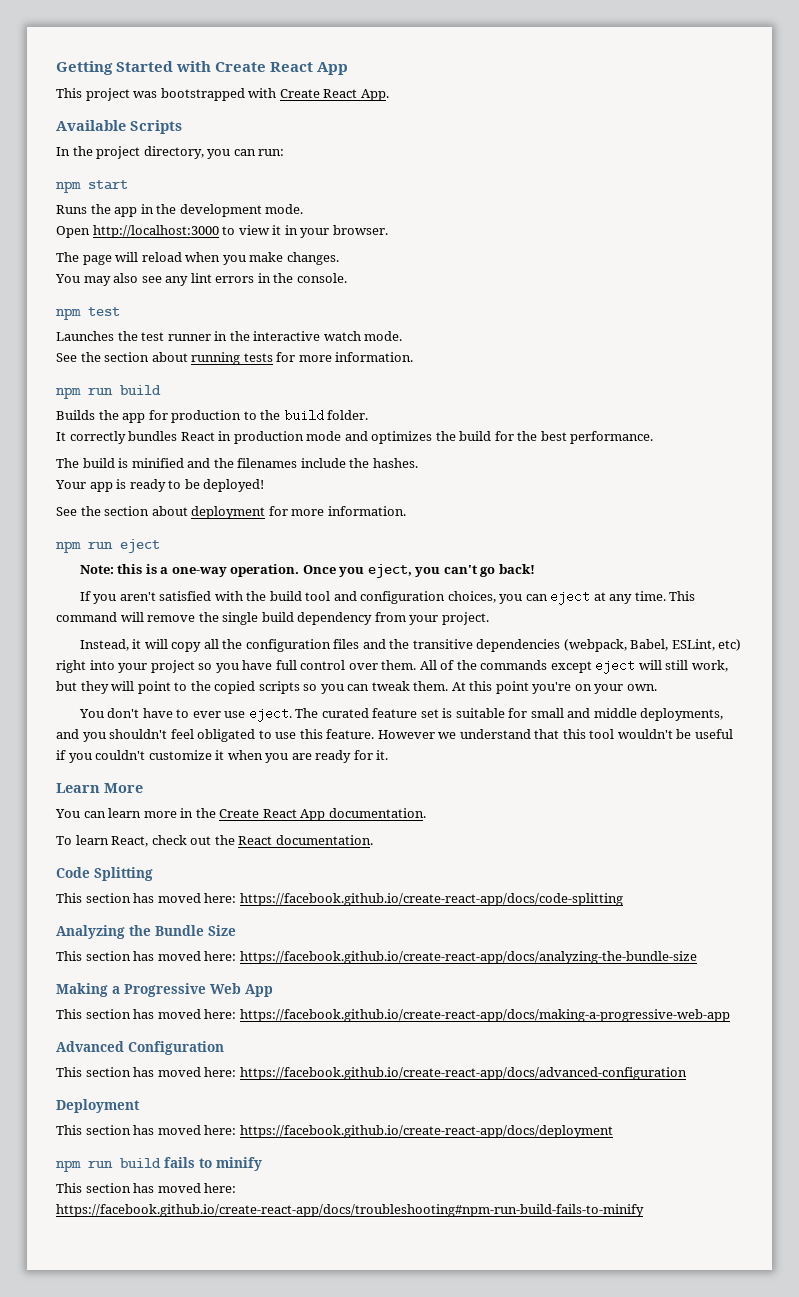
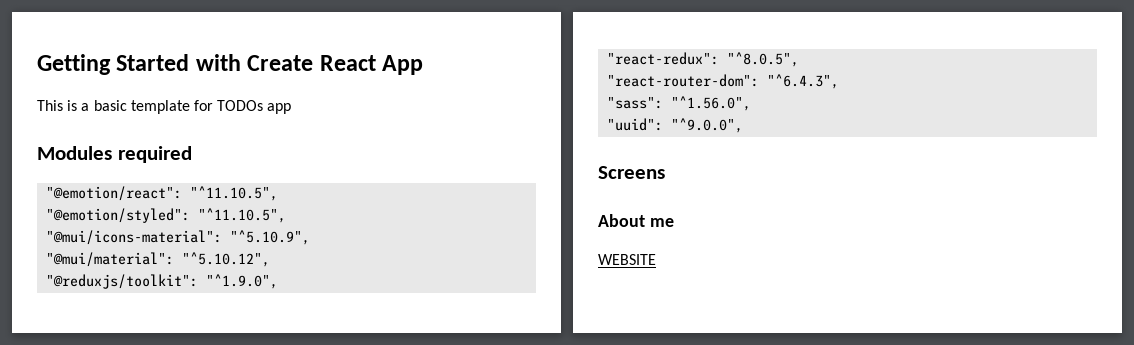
- This project was bootstrapped with Create React App.
- Available Scripts
- In the project directory, you can run:
- npm start
- Runs the app in the development mode.
- Open http://localhost:3000 to view it in your browser.
- The page will reload when you make changes.
- You may also see any lint errors in the console.
- npm test
- Launches the test runner in the interactive watch mode.
- See the section about running tests for more information.
- npm run build
- Builds the app for production to the build folder.
- It correctly bundles React in production mode and optimizes the build for the best performance.
- The build is minified and the filenames include the hashes.
- Your app is ready to be deployed!
- See the section about deployment for more information.
- npm run eject
- Note: this is a one-way operation. Once you eject, you can't go back!
- If you aren't satisfied with the build tool and configuration choices, you can eject at any time. This command will remove the single build dependency from your project.
- Instead, it will copy all the configuration files and the transitive dependencies (webpack, Babel, ESLint, etc) right into your project so you have full control over them. All of the commands except eject will still work, but they will point to the copied scripts so you can tweak them. At this point you're on your own.
- You don't have to ever use eject. The curated feature set is suitable for small and middle deployments, and you shouldn't feel obligated to use this feature. However we understand that this tool wouldn't be useful if you couldn't customize it when you are ready for it.
- Learn More
- You can learn more in the Create React App documentation.
- To learn React, check out the React documentation.
- Code Splitting
- This section has moved here: https://facebook.github.io/create-react-app/docs/code-splitting
- Analyzing the Bundle Size
- This section has moved here: https://facebook.github.io/create-react-app/docs/analyzing-the-bundle-size
- Making a Progressive Web App
- This section has moved here: https://facebook.github.io/create-react-app/docs/making-a-progressive-web-app
- Advanced Configuration
- This section has moved here: https://facebook.github.io/create-react-app/docs/advanced-configuration
- Deployment
- This section has moved here: https://facebook.github.io/create-react-app/docs/deployment
- npm run build fails to minify
- This section has moved here: https://facebook.github.io/create-react-app/docs/troubleshooting#npm-run-build-fails-to-minify
+ This is a basic template for TODOs app
+ Modules required
+ "@emotion/react": "^11.10.5",
+ "@emotion/styled": "^11.10.5",
+ "@mui/icons-material": "^5.10.9",
+ "@mui/material": "^5.10.12",
+ "@reduxjs/toolkit": "^1.9.0",
+ "react-redux": "^8.0.5",
+ "react-router-dom": "^6.4.3",
+ "sass": "^1.56.0",
+ "uuid": "^9.0.0",
+ Screens
+ About me
+ WEBSITE

